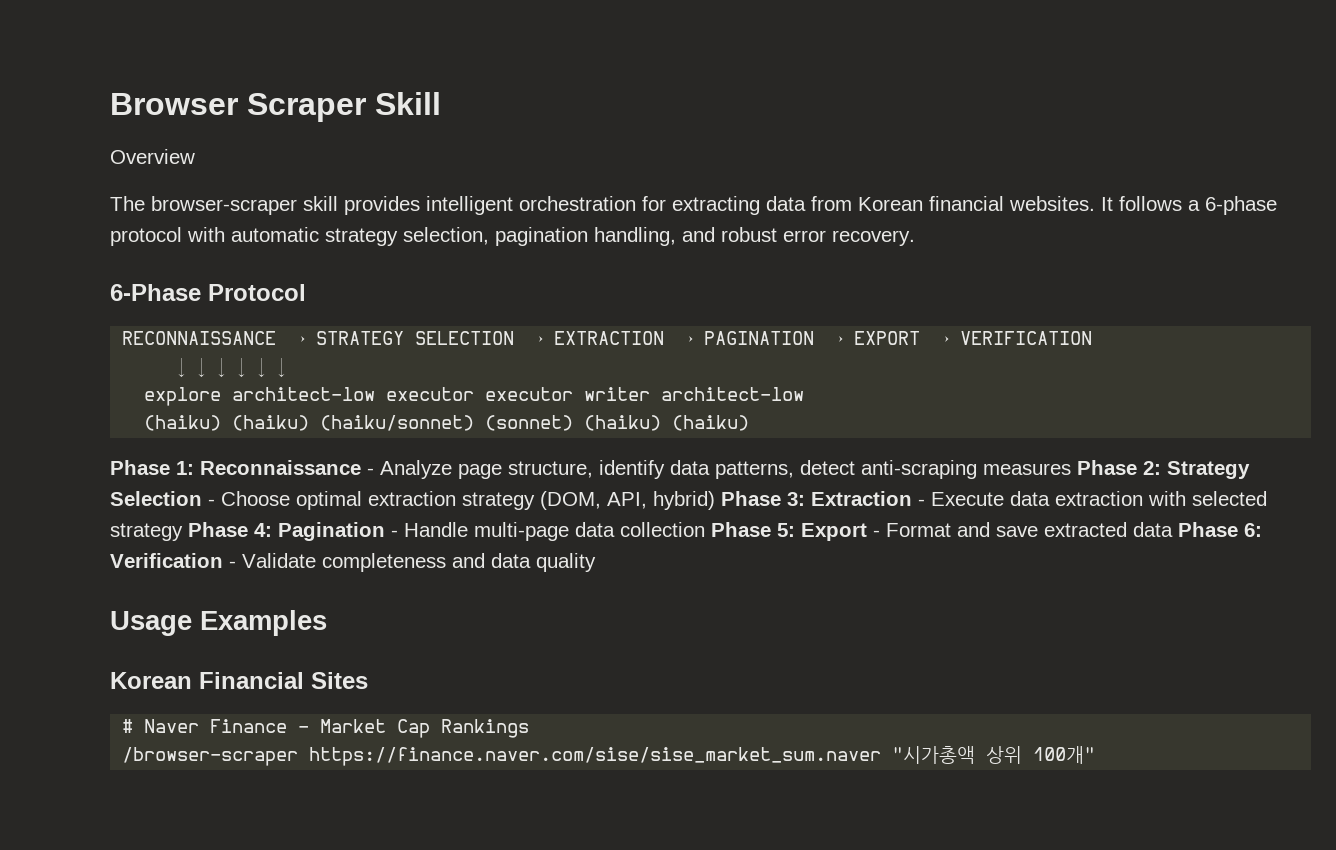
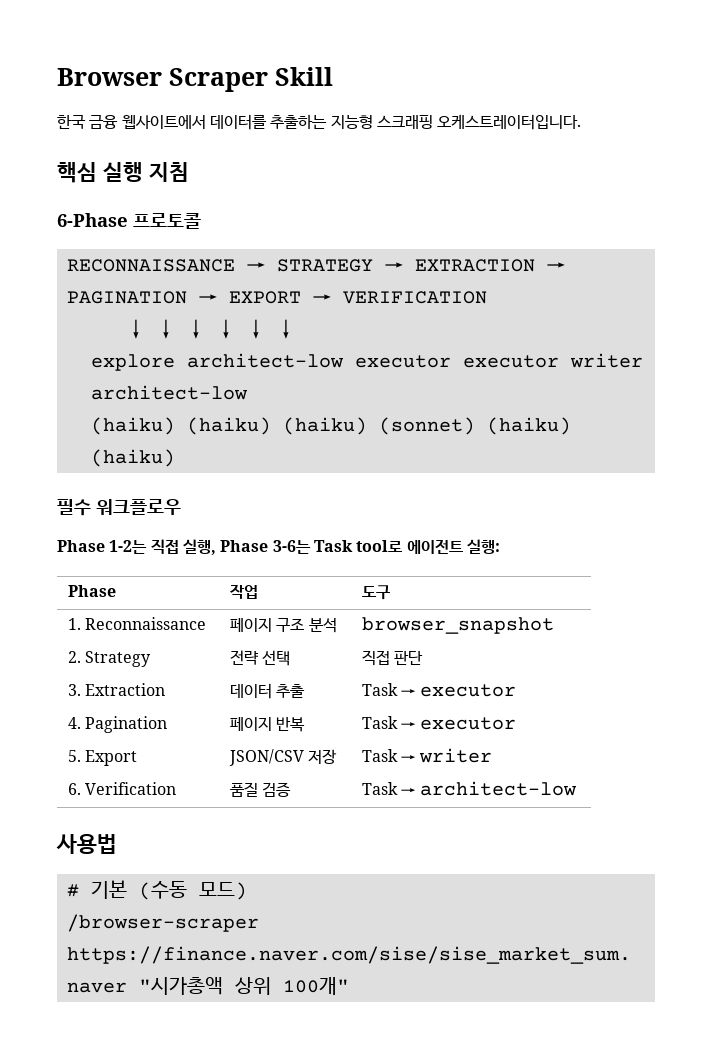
- Overview
- The browser-scraper skill provides intelligent orchestration for extracting data from Korean financial websites. It follows a 6-phase protocol with automatic strategy selection, pagination handling, and robust error recovery.
+ 한국 금융 웹사이트에서 데이터를 추출하는 지능형 스크래핑 오케스트레이터입니다.
+ 핵심 실행 지침
- 6-Phase Protocol
+ 6-Phase 프로토콜
- RECONNAISSANCE → STRATEGY SELECTION → EXTRACTION → PAGINATION → EXPORT → VERIFICATION
+ RECONNAISSANCE → STRATEGY → EXTRACTION → PAGINATION → EXPORT → VERIFICATION
- (haiku) (haiku) (haiku/sonnet) (sonnet) (haiku) (haiku)
+ (haiku) (haiku) (haiku) (sonnet) (haiku) (haiku)
- Phase 1: Reconnaissance - Analyze page structure, identify data patterns, detect anti-scraping measures Phase 2: Strategy Selection - Choose optimal extraction strategy (DOM, API, hybrid) Phase 3: Extraction - Execute data extraction with selected strategy Phase 4: Pagination - Handle multi-page data collection Phase 5: Export - Format and save extracted data Phase 6: Verification - Validate completeness and data quality
- Usage Examples
- Korean Financial Sites
- # Naver Finance - Market Cap Rankings
+ 필수 워크플로우
+ Phase 1-2는 직접 실행, Phase 3-6는 Task tool로 에이전트 실행:
+ Phase | 작업 | 도구
+ 1. Reconnaissance | 페이지 구조 분석 | browser_snapshot
+ 2. Strategy | 전략 선택 | 직접 판단
+ 3. Extraction | 데이터 추출 | Task → executor
+ 4. Pagination | 페이지 반복 | Task → executor
+ 5. Export | JSON/CSV 저장 | Task → writer
+ 6. Verification | 품질 검증 | Task → architect-low
+ 사용법
+ # 기본 (수동 모드)

